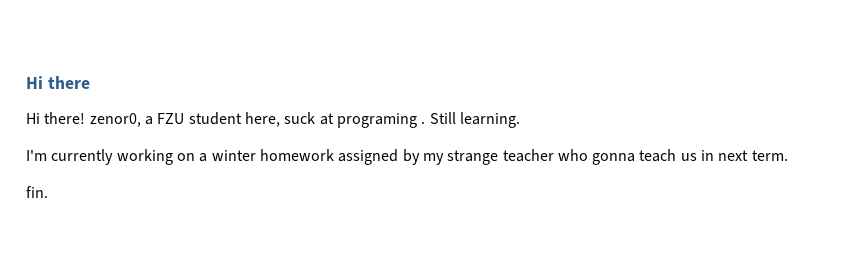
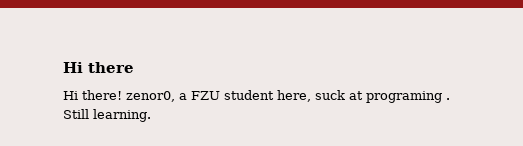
- I'm currently working on a winter homework assigned by my strange teacher who gonna teach us in next term.
- fin.

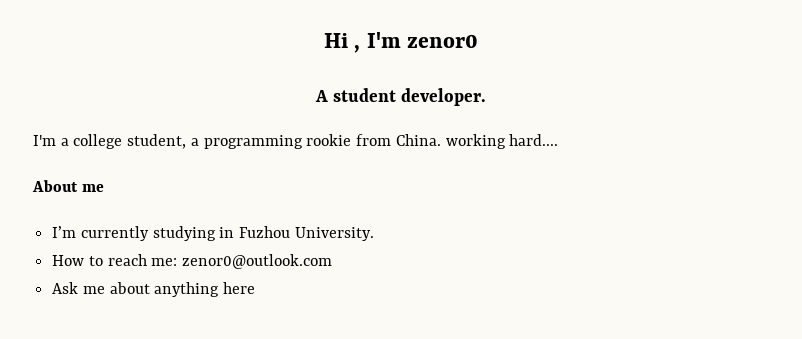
- Hi there
- Hi there! zenor0, a FZU student here, suck at programing . Still learning.
+ Hi , I'm zenor0
+ A student developer.
+ I'm a college student, a programming rookie from China. working hard....
+ About me
+ I’m currently studying in Fuzhou University.
+ How to reach me: zenor0@outlook.com
+ Ask me about anything here

